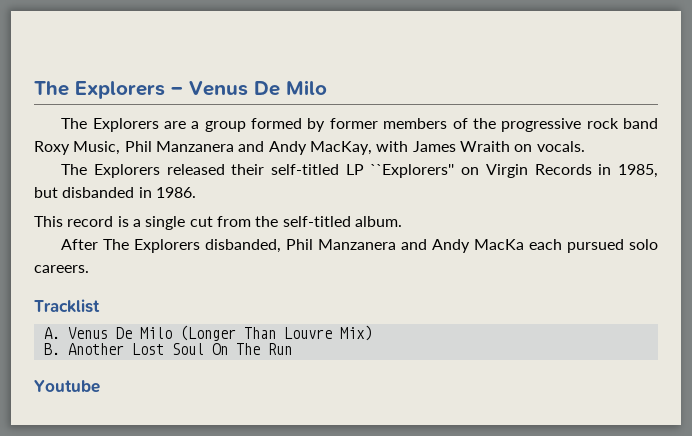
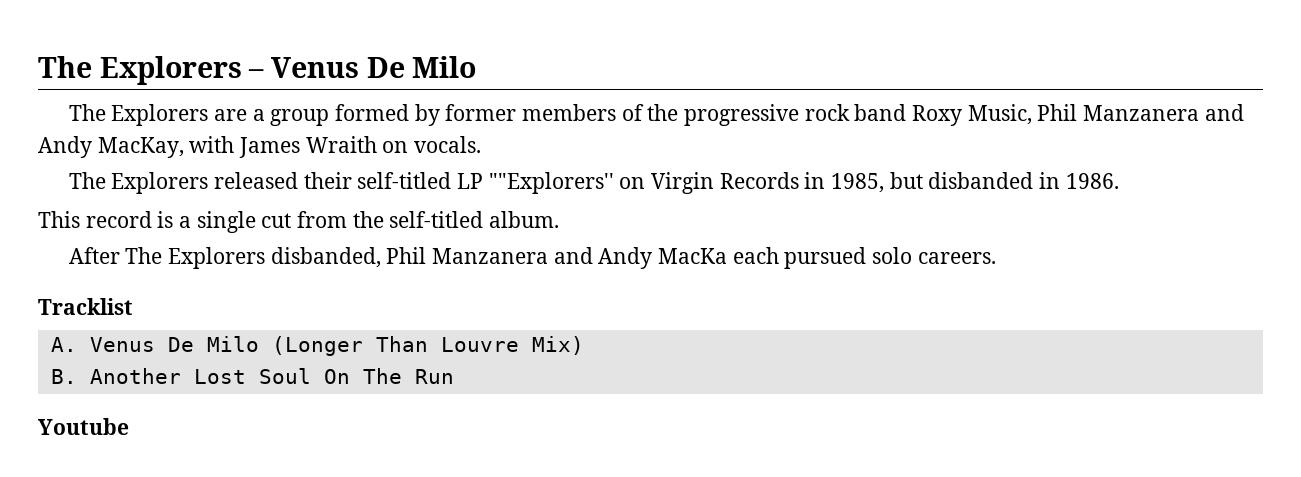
- The Explorers released their self-titled LP ``Explorers'' on Virgin Records in 1985, but disbanded in 1986.
+ The Explorers released their self-titled LP ""Explorers'' on Virgin Records in 1985, but disbanded in 1986.

